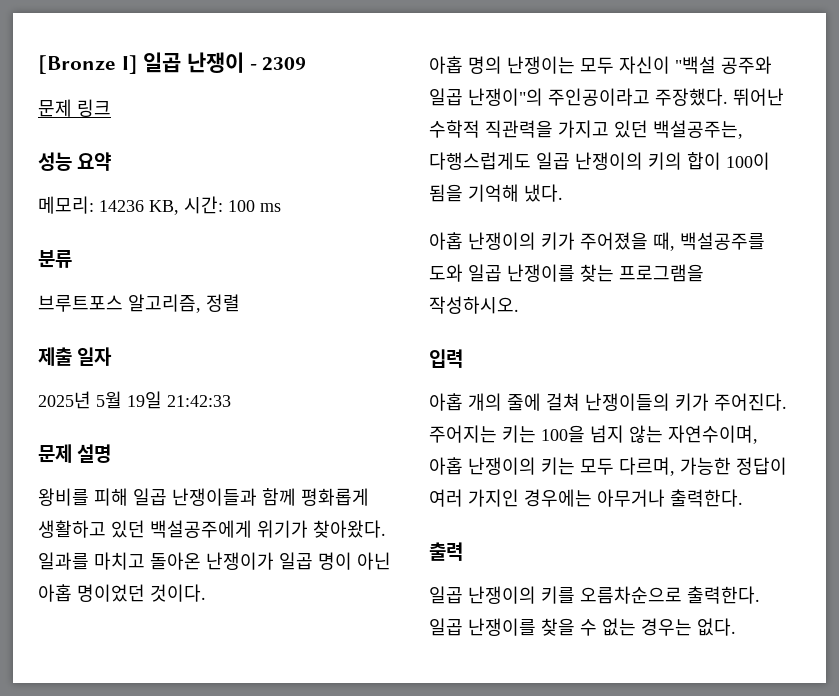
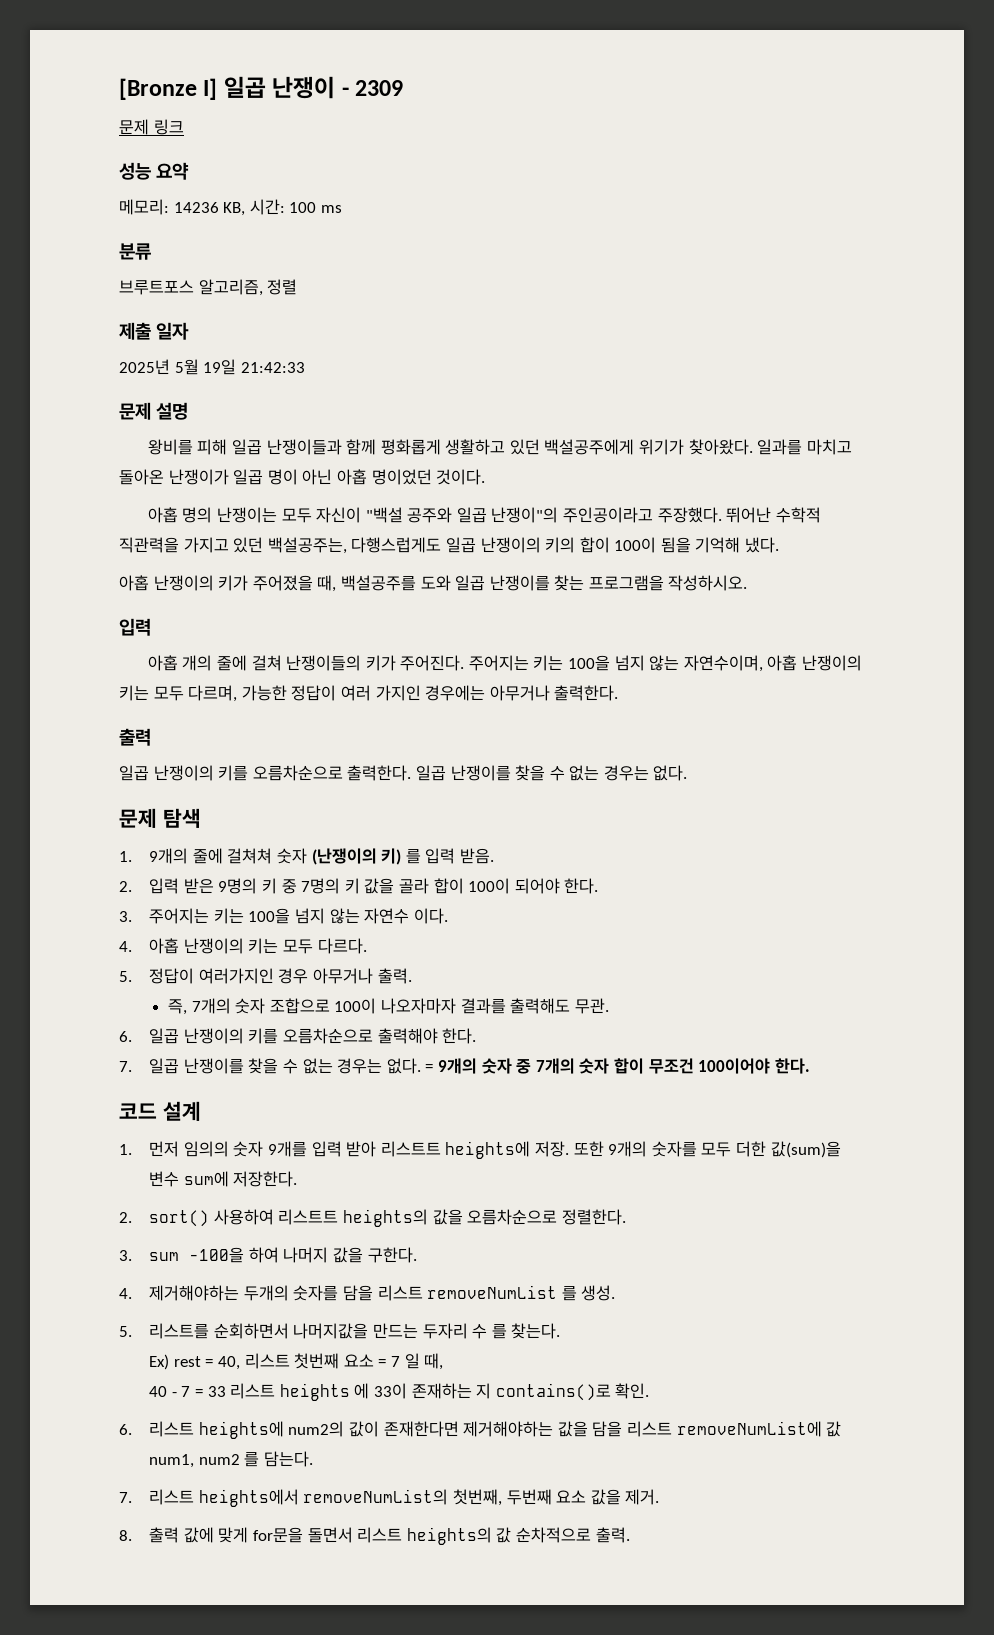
+ 문제 탐색
+ 1. 9개의 줄에 걸쳐쳐 숫자 (난쟁이의 키) 를 입력 받음.
+ 2. 입력 받은 9명의 키 중 7명의 키 값을 골라 합이 100이 되어야 한다.
+ 3. 주어지는 키는 100을 넘지 않는 자연수 이다.
+ 4. 아홉 난쟁이의 키는 모두 다르다.
+ 5. 정답이 여러가지인 경우 아무거나 출력.
+ 즉, 7개의 숫자 조합으로 100이 나오자마자 결과를 출력해도 무관.
+ 6. 일곱 난쟁이의 키를 오름차순으로 출력해야 한다.
+ 7. 일곱 난쟁이를 찾을 수 없는 경우는 없다. = 9개의 숫자 중 7개의 숫자 합이 무조건 100이어야 한다.
+ 코드 설계
+ 1. 먼저 임의의 숫자 9개를 입력 받아 리스트트 heights에 저장. 또한 9개의 숫자를 모두 더한 값(sum)을 변수 sum에 저장한다.
+ 2. sort() 사용하여 리스트트 heights의 값을 오름차순으로 정렬한다.
+ 3. sum -100을 하여 나머지 값을 구한다.
+ 4. 제거해야하는 두개의 숫자를 담을 리스트 removeNumList 를 생성.
+ 5. 리스트를 순회하면서 나머지값을 만드는 두자리 수 를 찾는다.
+ Ex) rest = 40, 리스트 첫번째 요소 = 7 일 때,
+ 40 - 7 = 33 리스트 heights 에 33이 존재하는 지 contains()로 확인.
+ 6. 리스트 heights에 num2의 값이 존재한다면 제거해야하는 값을 담을 리스트 removeNumList에 값 num1, num2 를 담는다.
+ 7. 리스트 heights에서 removeNumList의 첫번째, 두번째 요소 값을 제거.
+ 8. 출력 값에 맞게 for문을 돌면서 리스트 heights의 값 순차적으로 출력.

